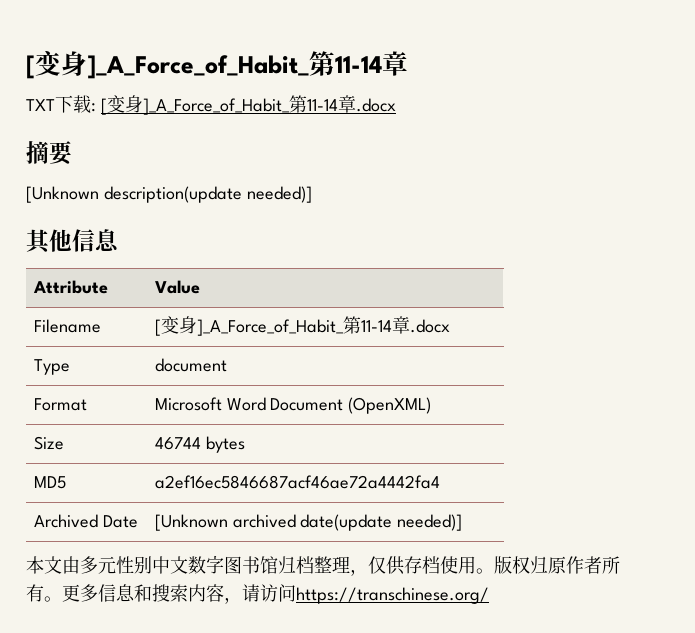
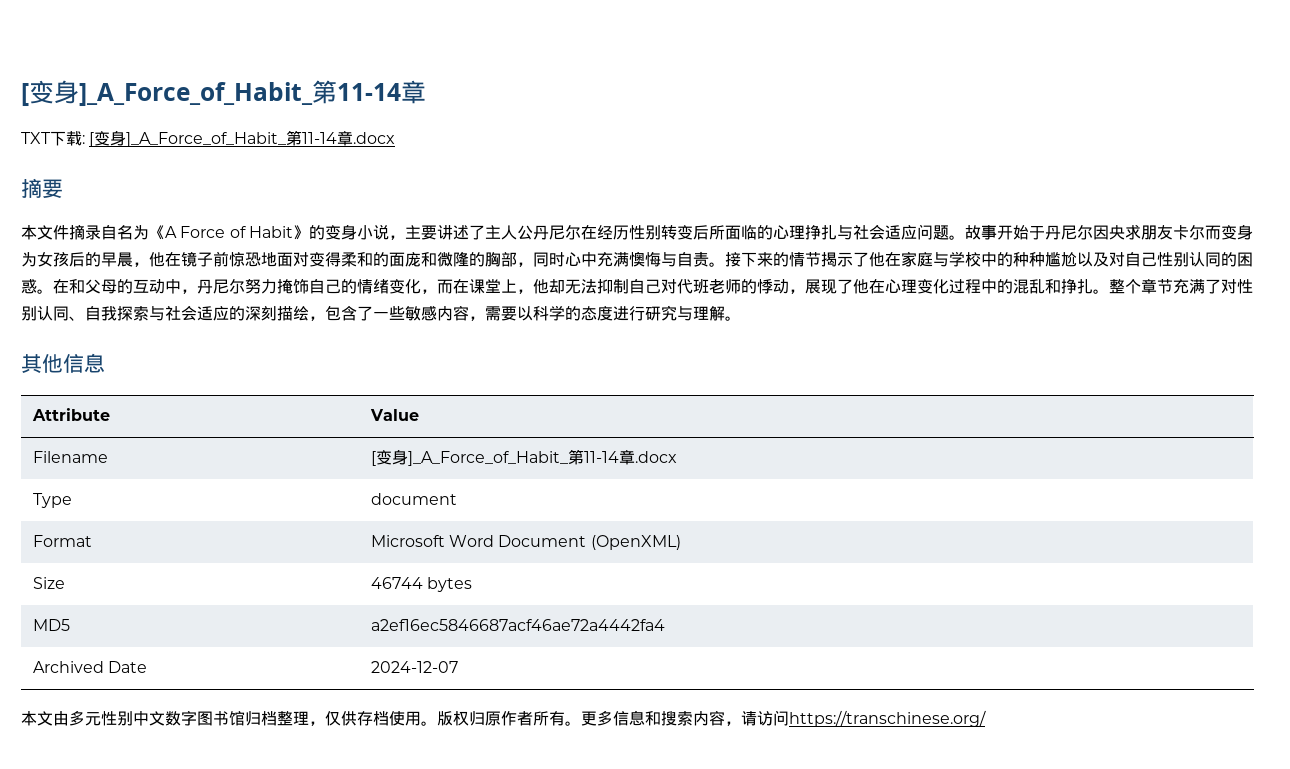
- [Unknown description(update needed)]
+ 本文件摘录自名为《A Force of Habit》的变身小说，主要讲述了主人公丹尼尔在经历性别转变后所面临的心理挣扎与社会适应问题。故事开始于丹尼尔因央求朋友卡尔而变身为女孩后的早晨，他在镜子前惊恐地面对变得柔和的面庞和微隆的胸部，同时心中充满懊悔与自责。接下来的情节揭示了他在家庭与学校中的种种尴尬以及对自己性别认同的困惑。在和父母的互动中，丹尼尔努力掩饰自己的情绪变化，而在课堂上，他却无法抑制自己对代班老师的悸动，展现了他在心理变化过程中的混乱和挣扎。整个章节充满了对性别认同、自我探索与社会适应的深刻描绘，包含了一些敏感内容，需要以科学的态度进行研究与理解。
- Archived Date | [Unknown archived date(update needed)]
+ Archived Date | 2024-12-07

